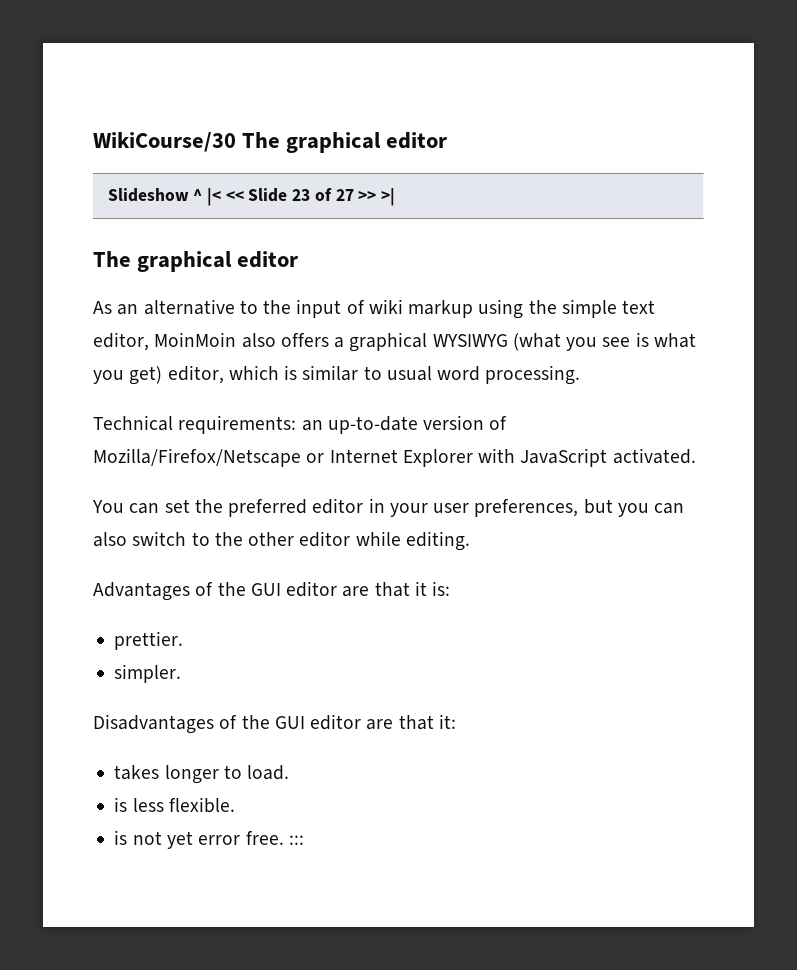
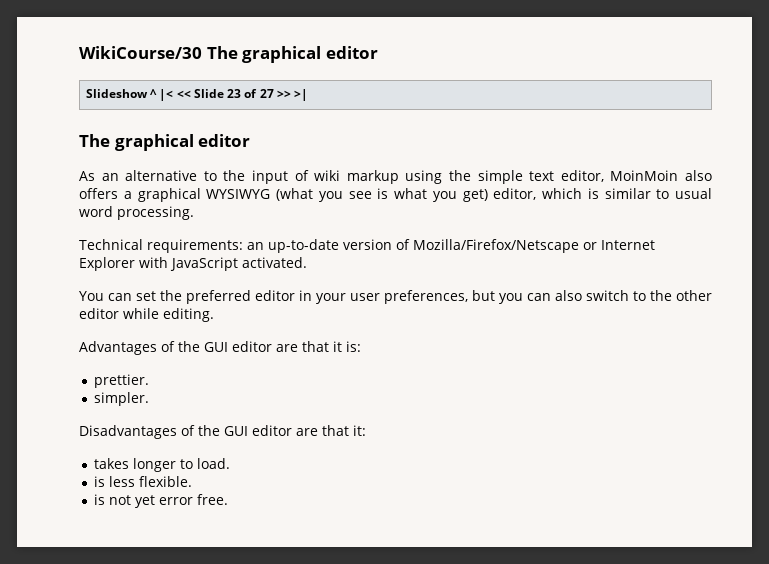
- is not yet error free. :::
+ is not yet error free.

